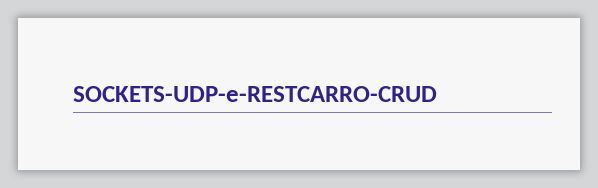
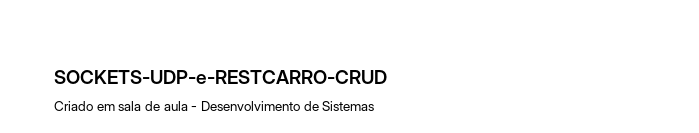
+ Criado em sala de aula - Desenvolvimento de Sistemas

